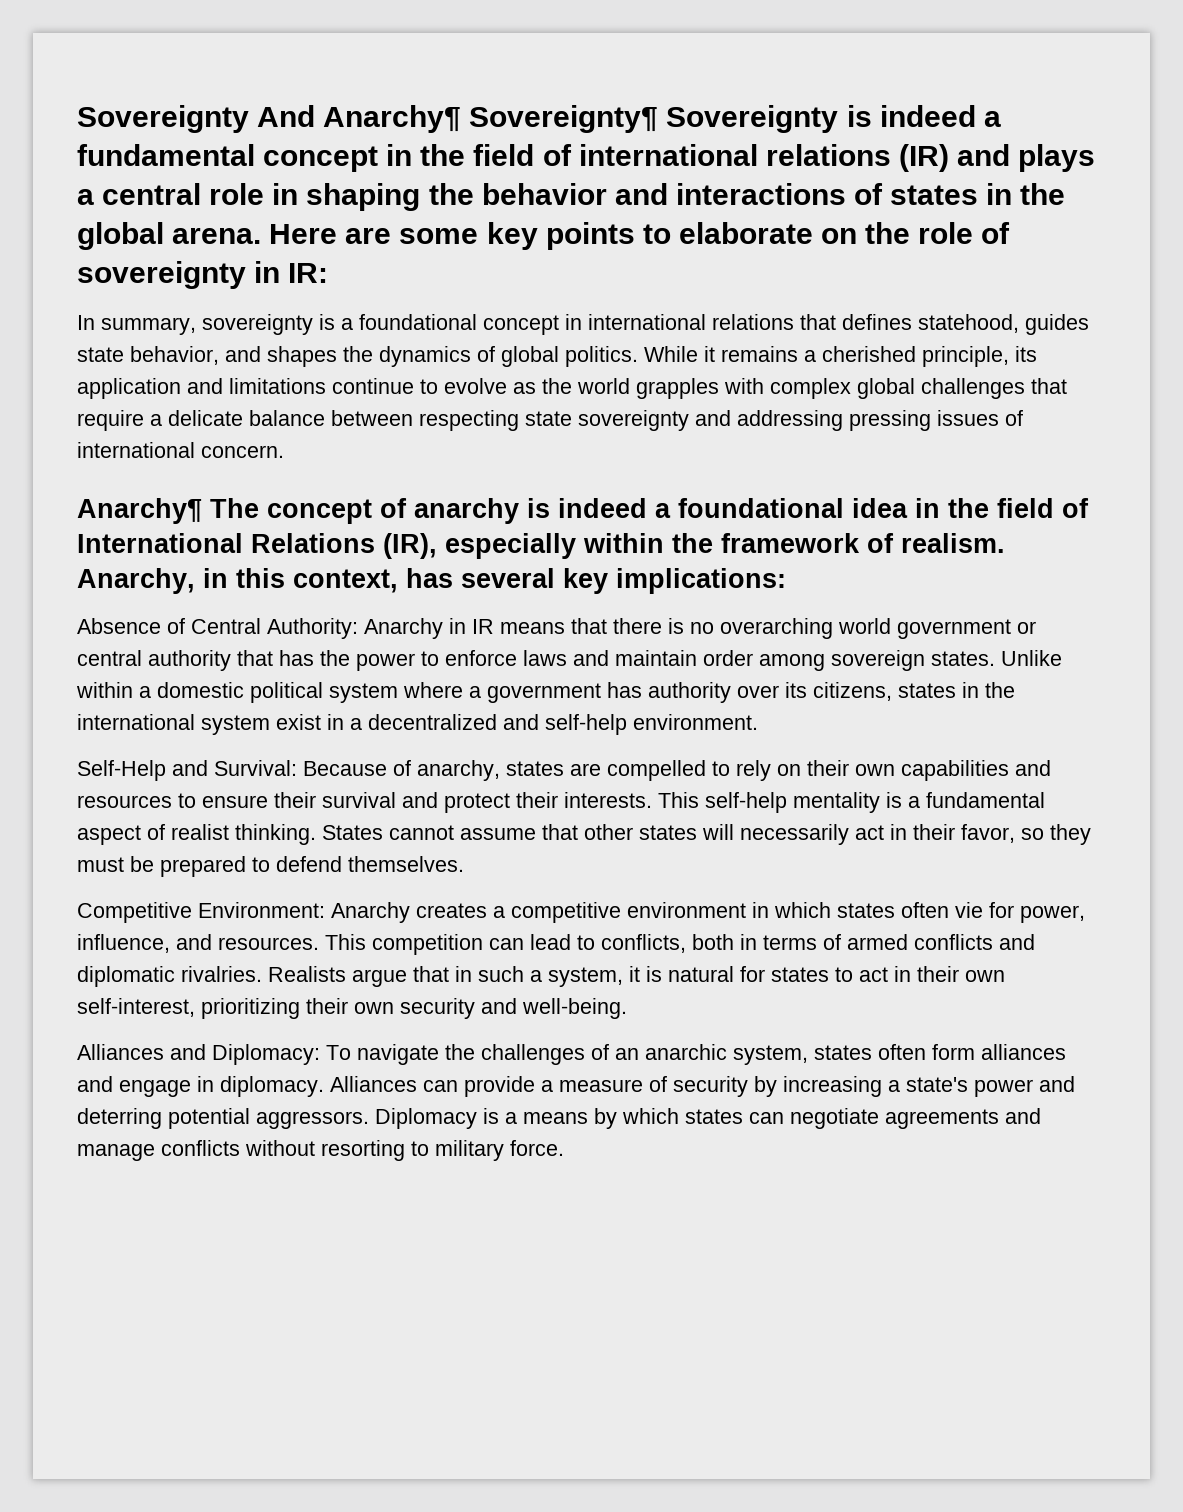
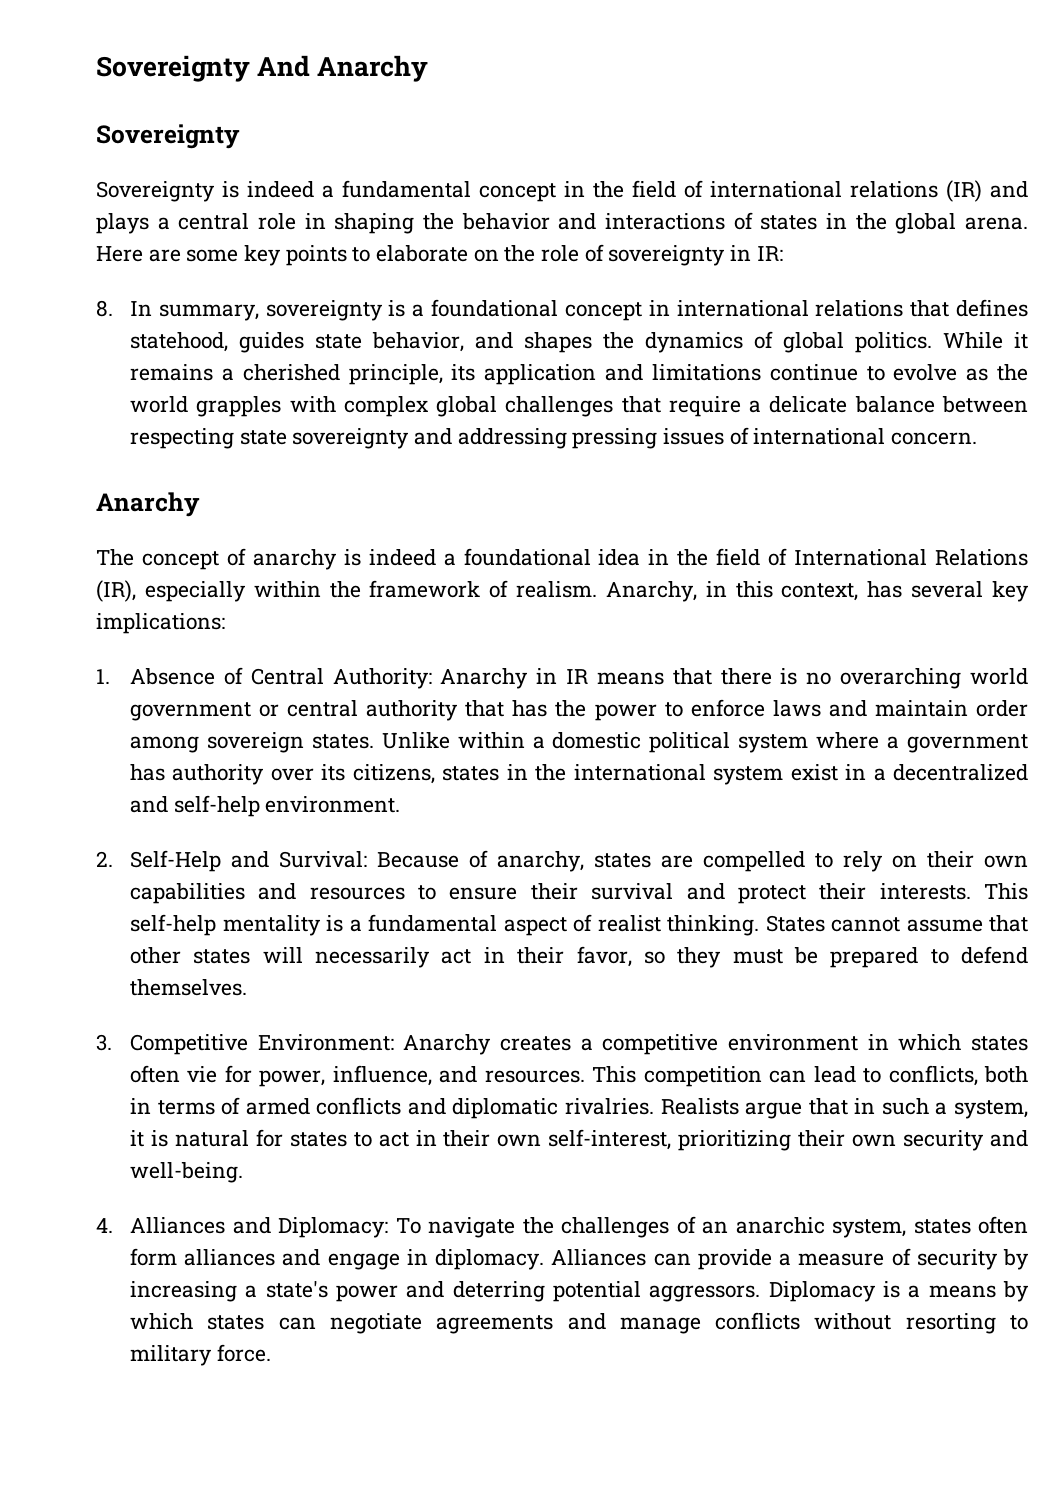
- Sovereignty And Anarchy¶ Sovereignty¶ Sovereignty is indeed a fundamental concept in the field of international relations (IR) and plays a central role in shaping the behavior and interactions of states in the global arena.
+ Sovereignty And Anarchy
+ Sovereignty
+ Sovereignty is indeed a fundamental concept in the field of international relations (IR) and plays a central role in shaping the behavior and interactions of states in the global arena.
- In summary, sovereignty is a foundational concept in international relations that defines statehood, guides state behavior, and shapes the dynamics of global politics.
+ 8. In summary, sovereignty is a foundational concept in international relations that defines statehood, guides state behavior, and shapes the dynamics of global politics.
  While it remains a cherished principle, its application and limitations continue to evolve as the world grapples with complex global challenges that require a delicate balance between respecting state sovereignty and addressing pressing issues of international concern.
- Anarchy¶ The concept of anarchy is indeed a foundational idea in the field of International Relations (IR), especially within the framework of realism.
+ Anarchy
+ The concept of anarchy is indeed a foundational idea in the field of International Relations (IR), especially within the framework of realism.
- Absence of Central Authority: Anarchy in IR means that there is no overarching world government or central authority that has the power to enforce laws and maintain order among sovereign states.
+ 1. Absence of Central Authority: Anarchy in IR means that there is no overarching world government or central authority that has the power to enforce laws and maintain order among sovereign states.
- Self-Help and Survival: Because of anarchy, states are compelled to rely on their own capabilities and resources to ensure their survival and protect their interests.
+ 2. Self-Help and Survival: Because of anarchy, states are compelled to rely on their own capabilities and resources to ensure their survival and protect their interests.
- Competitive Environment: Anarchy creates a competitive environment in which states often vie for power, influence, and resources.
+ 3. Competitive Environment: Anarchy creates a competitive environment in which states often vie for power, influence, and resources.
- Alliances and Diplomacy: To navigate the challenges of an anarchic system, states often form alliances and engage in diplomacy.
+ 4. Alliances and Diplomacy: To navigate the challenges of an anarchic system, states often form alliances and engage in diplomacy.

